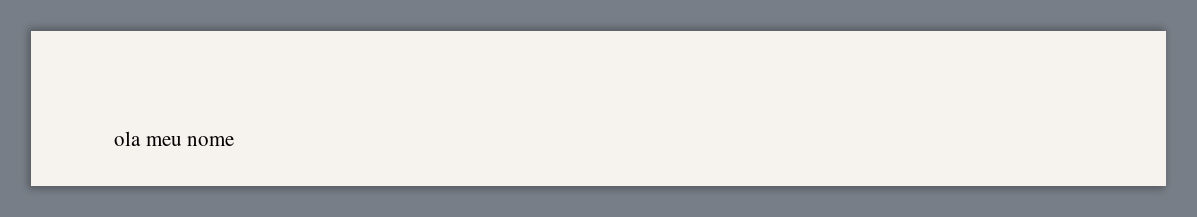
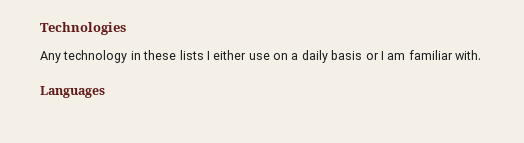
- ola meu nome
+ Technologies
+ Any technology in these lists I either use on a daily basis or I am familiar with.
+ Languages

